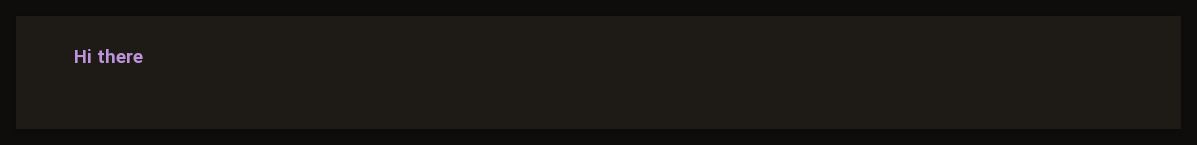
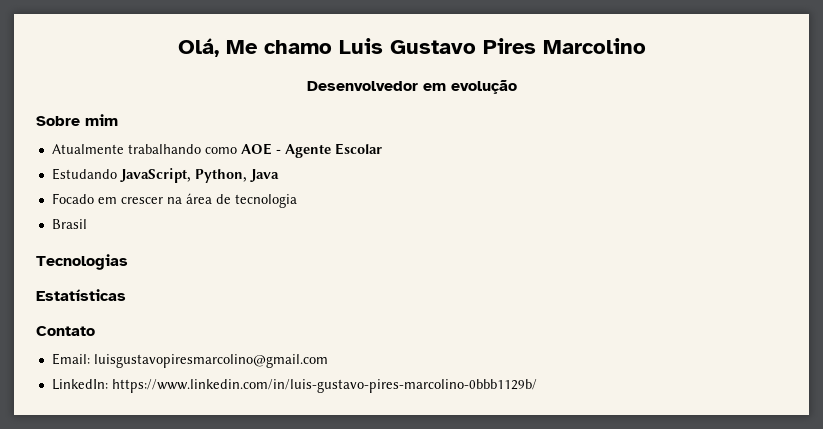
- Hi there
+ Olá, Me chamo Luis Gustavo Pires Marcolino
+ Desenvolvedor em evolução
+ Sobre mim
+ Atualmente trabalhando como AOE - Agente Escolar
+ Estudando JavaScript, Python, Java
+ Focado em crescer na área de tecnologia
+ Brasil
+ Tecnologias
+ Estatísticas
+ Contato
+ Email: luisgustavopiresmarcolino@gmail.com
+ LinkedIn: https://www.linkedin.com/in/luis-gustavo-pires-marcolino-0bbb1129b/

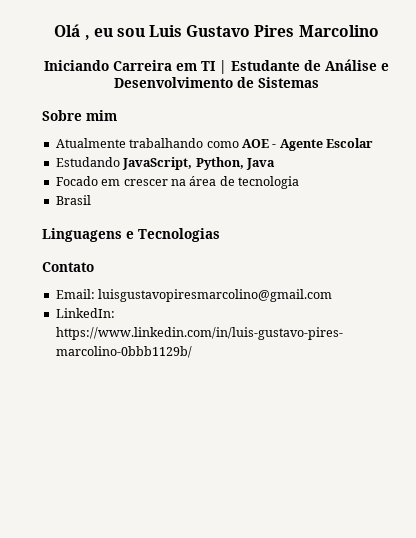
- Olá, Me chamo Luis Gustavo Pires Marcolino
+ Olá , eu sou Luis Gustavo Pires Marcolino
- Desenvolvedor em evolução
+ Iniciando Carreira em TI | Estudante de Análise e Desenvolvimento de Sistemas
- Tecnologias
+ Linguagens e Tecnologias
- Estatísticas

